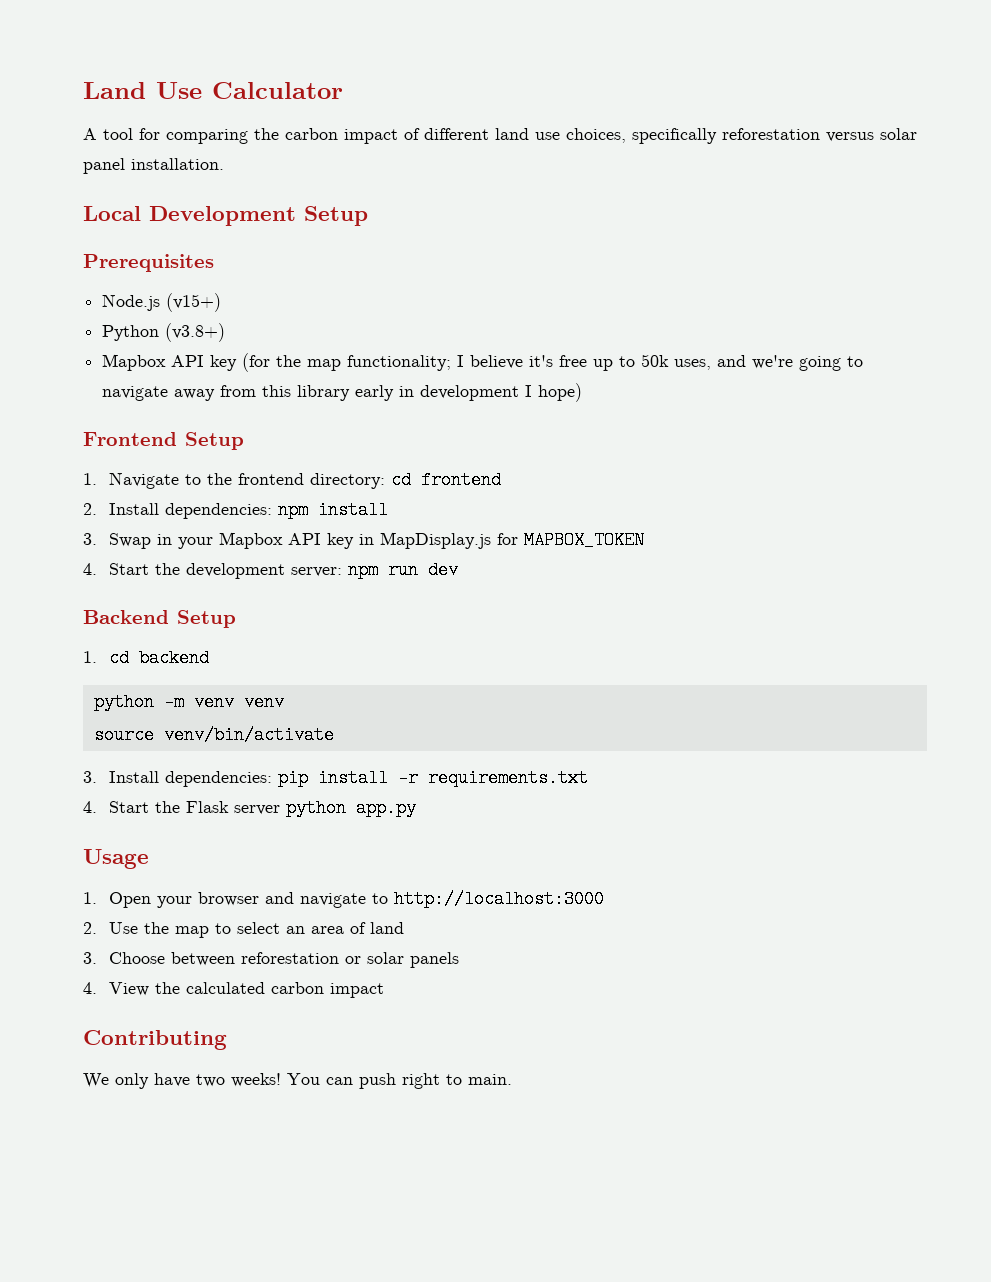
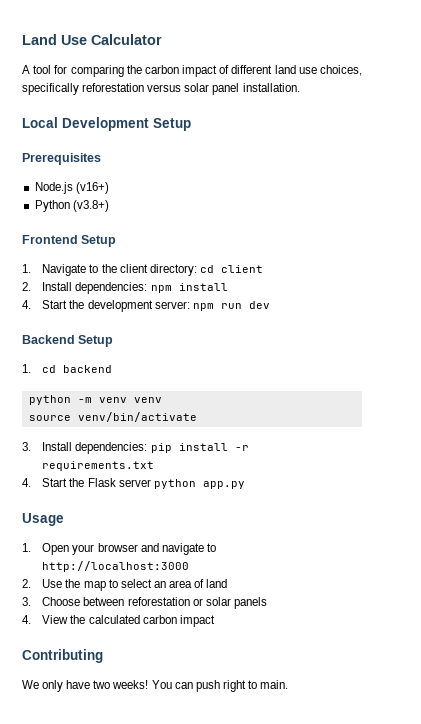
- Node.js (v15+)
+ Node.js (v16+)
- Mapbox API key (for the map functionality; I believe it's free up to 50k uses, and we're going to navigate away from this library early in development I hope)
- 1. Navigate to the frontend directory: cd frontend
+ 1. Navigate to the client directory: cd client
- 3. Swap in your Mapbox API key in MapDisplay.js for MAPBOX_TOKEN

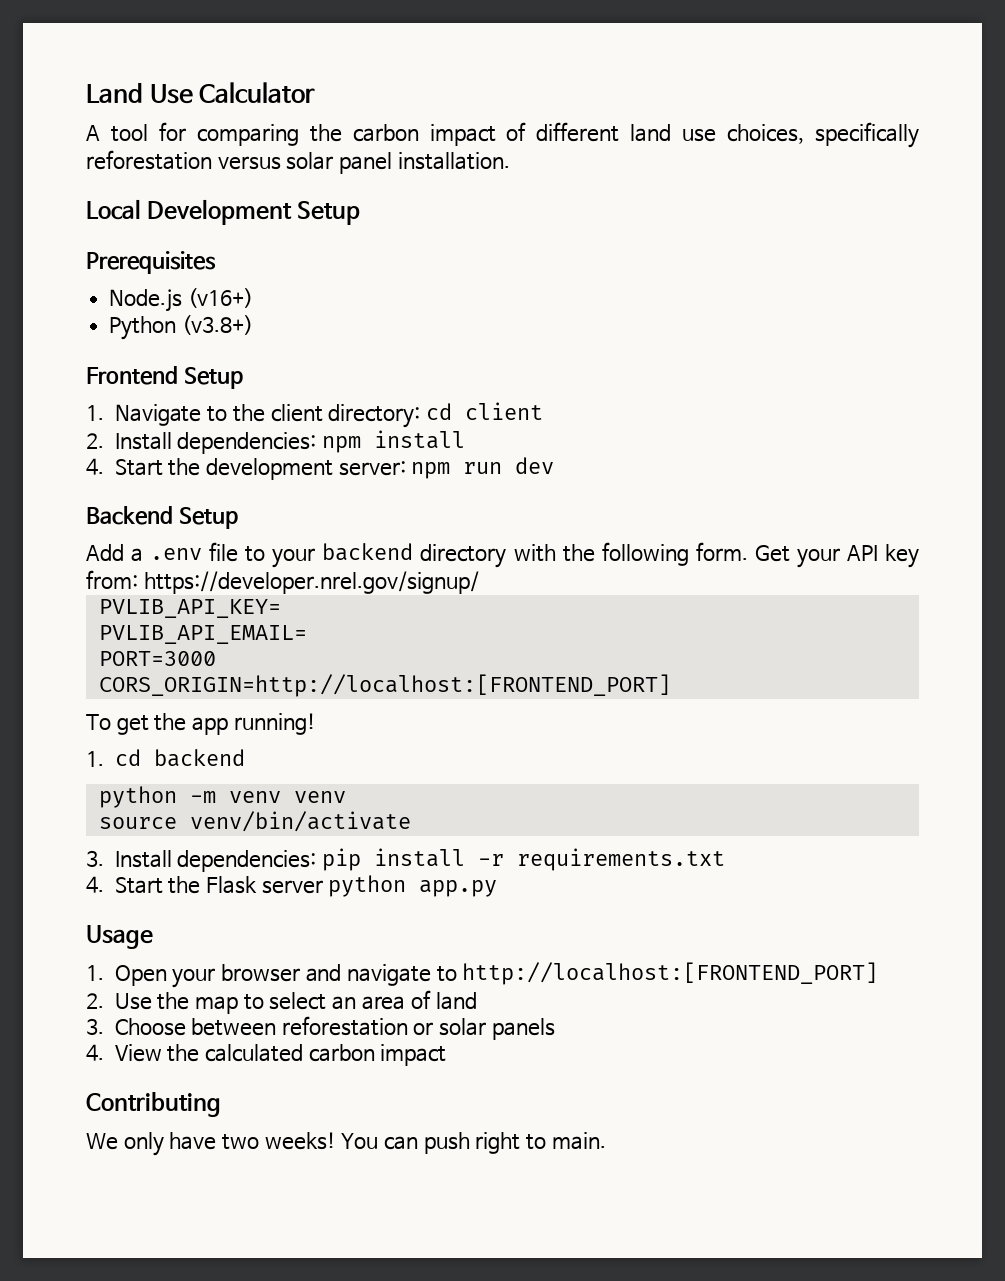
+ Add a .env file to your backend directory with the following form. Get your API key from: https://developer.nrel.gov/signup/
+ PVLIB_API_KEY=
+ PVLIB_API_EMAIL=
+ PORT=3000
+ CORS_ORIGIN=http://localhost:[FRONTEND_PORT]
+ To get the app running!
- 1. Open your browser and navigate to http://localhost:3000
+ 1. Open your browser and navigate to http://localhost:[FRONTEND_PORT]

